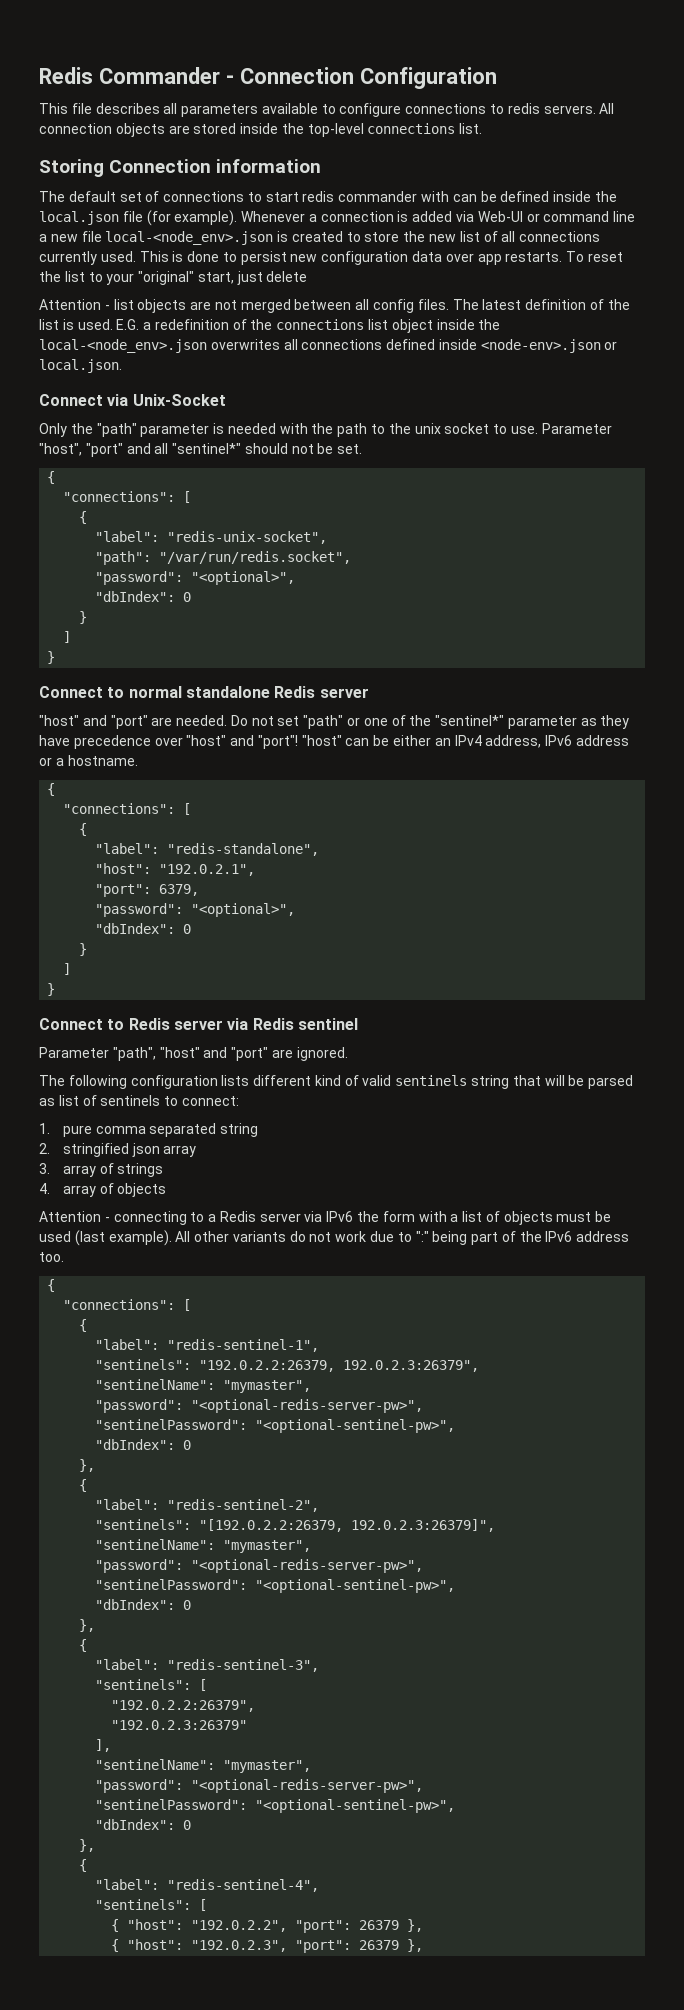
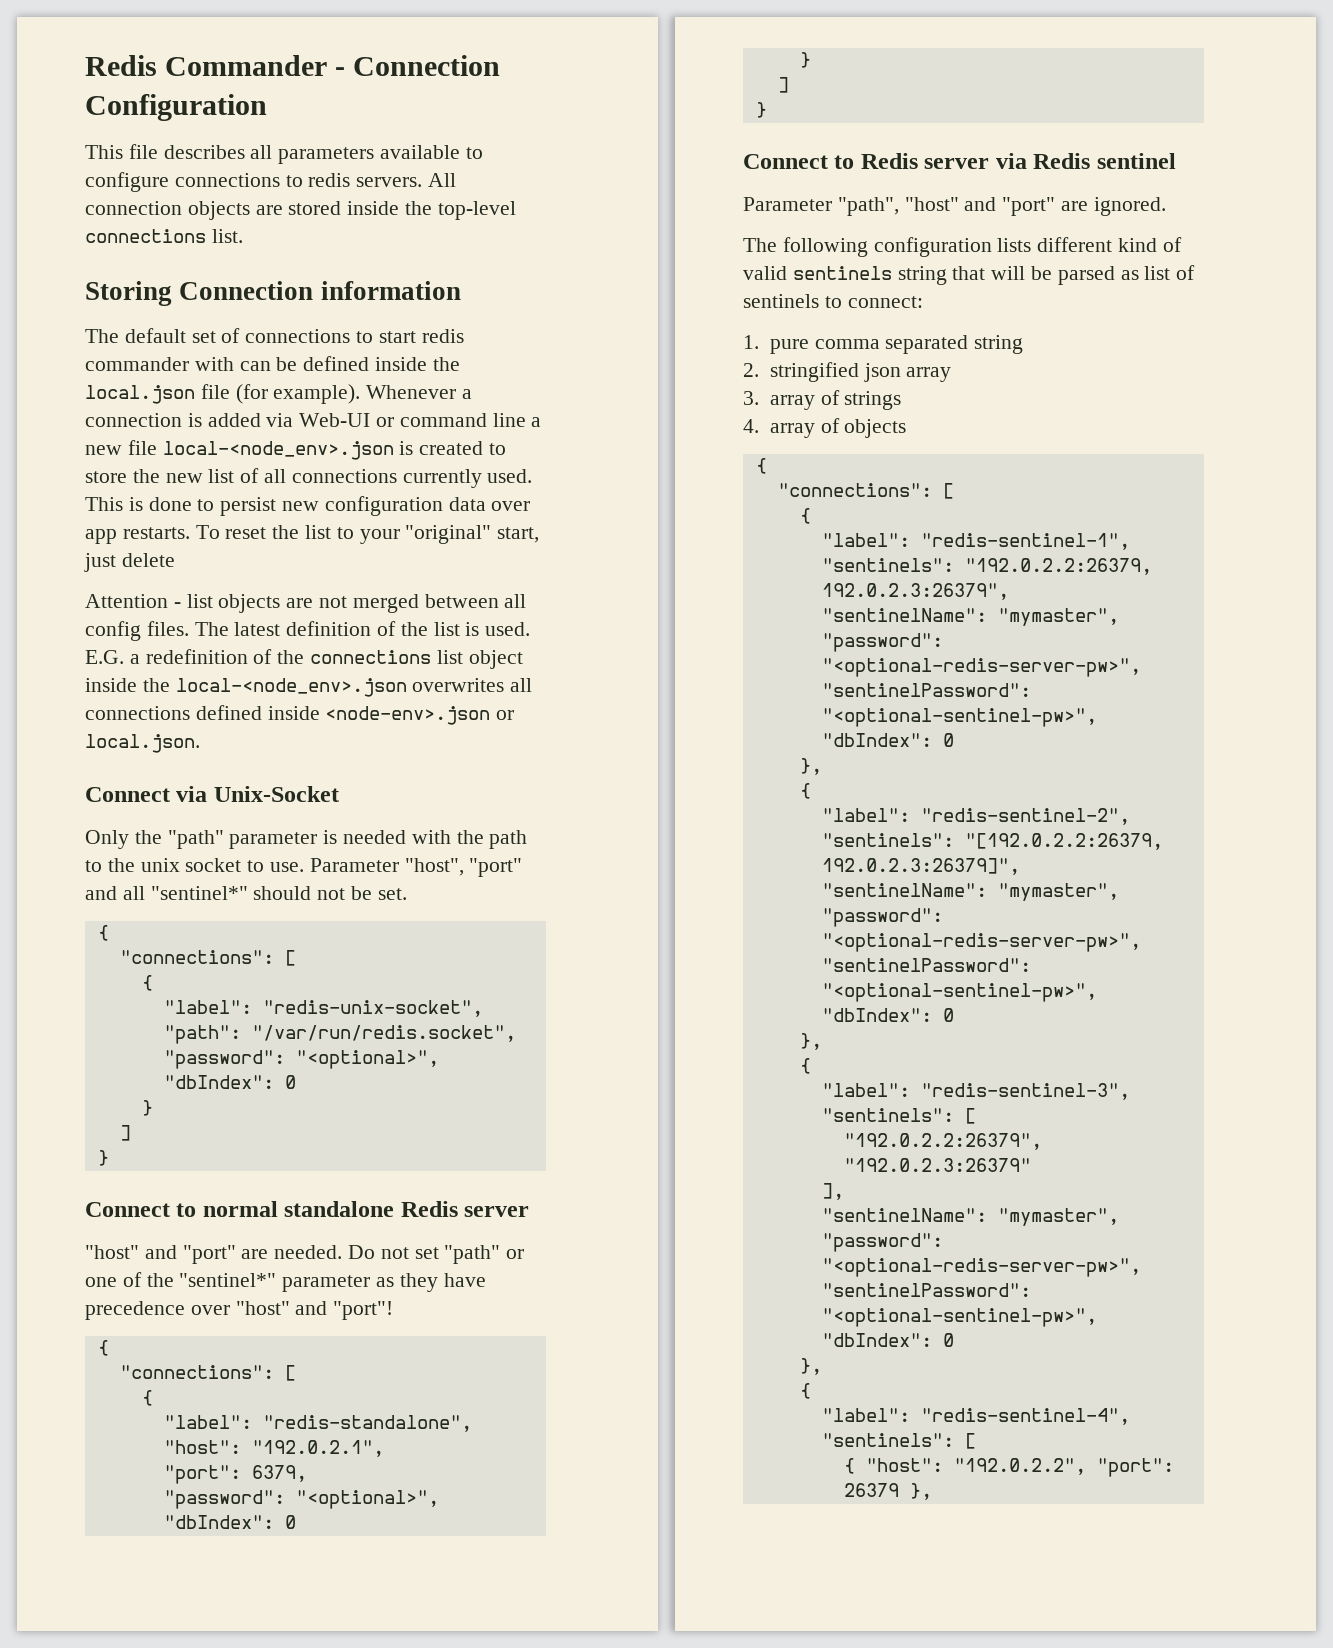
- "host" can be either an IPv4 address, IPv6 address or a hostname.
- Attention - connecting to a Redis server via IPv6 the form with a list of objects must be used (last example). All other variants do not work due to ":" being part of the IPv6 address too.
- { "host": "192.0.2.3", "port": 26379 },

